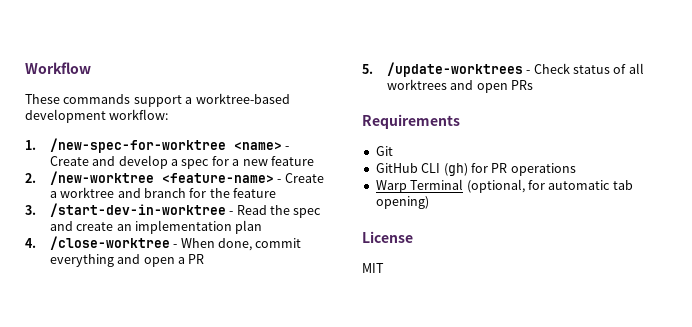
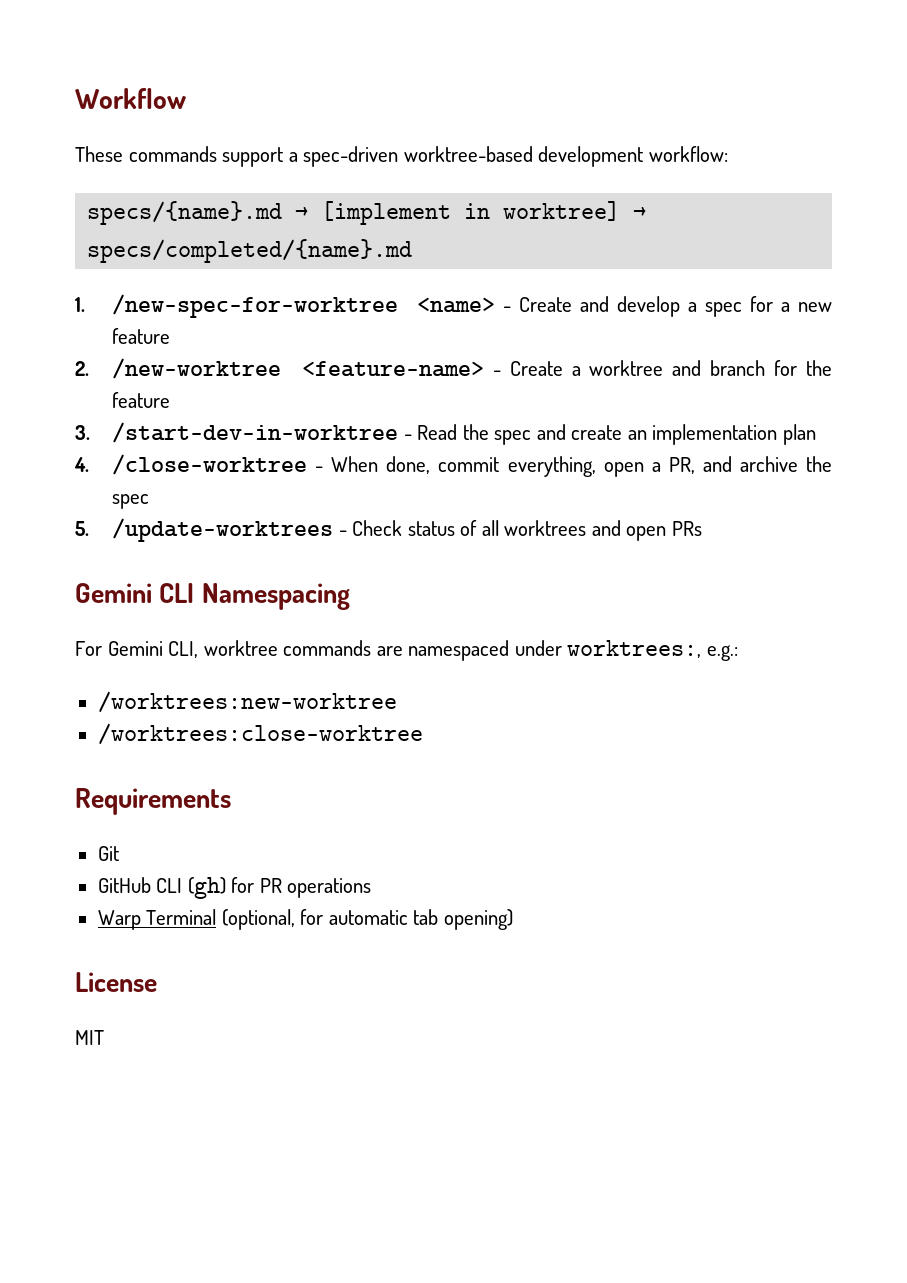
- These commands support a worktree-based development workflow:
+ These commands support a spec-driven worktree-based development workflow:
+ specs/{name}.md → [implement in worktree] → specs/completed/{name}.md
- 4. /close-worktree - When done, commit everything and open a PR
+ 4. /close-worktree - When done, commit everything, open a PR, and archive the spec
+ Gemini CLI Namespacing
+ For Gemini CLI, worktree commands are namespaced under worktrees:, e.g.:
+ /worktrees:new-worktree
+ /worktrees:close-worktree

